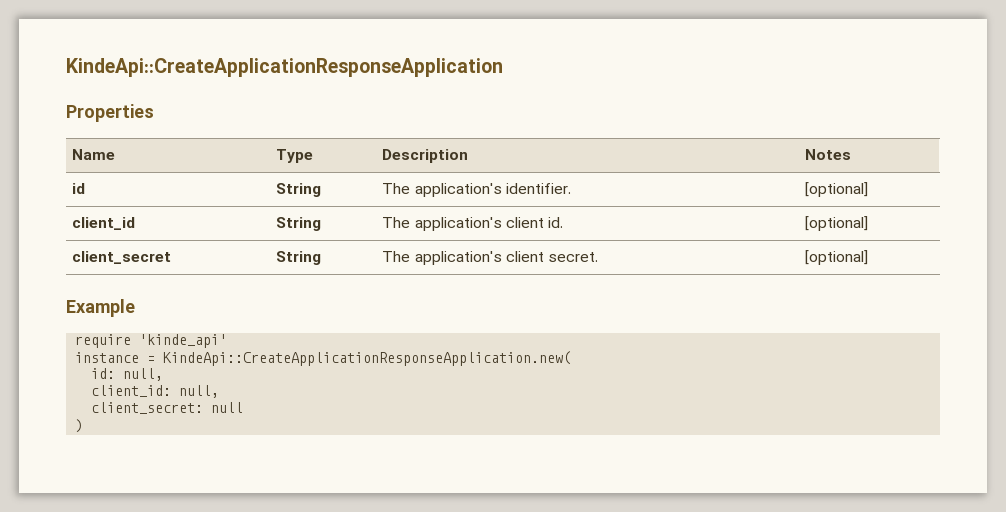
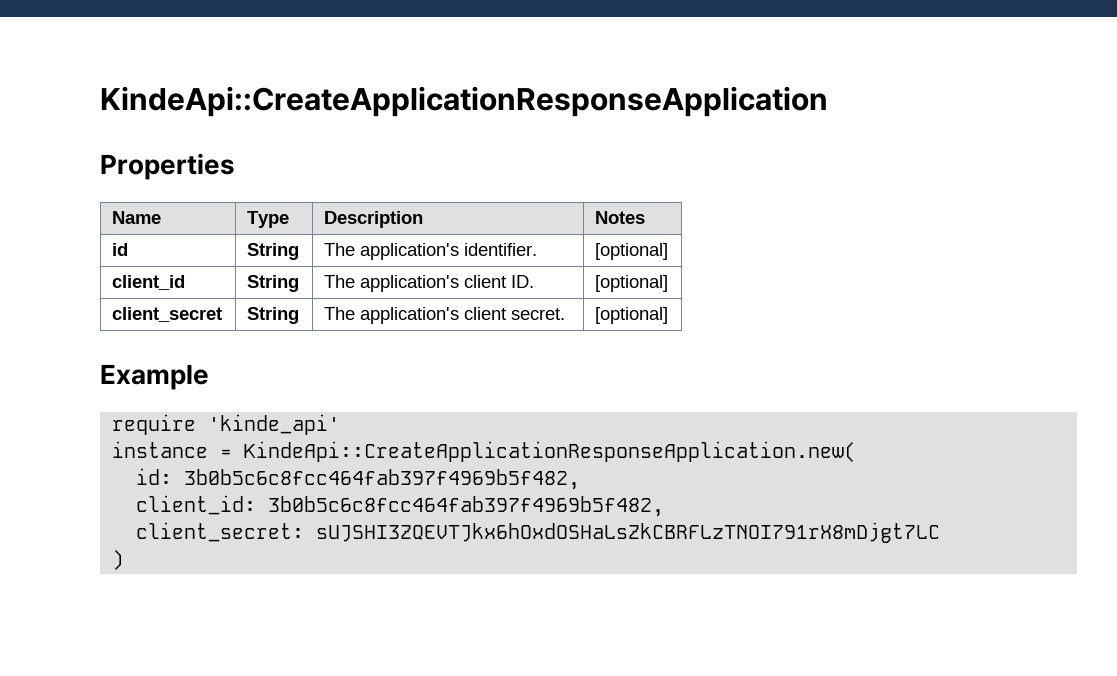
- client_id | String | The application's client id. | [optional]
+ client_id | String | The application's client ID. | [optional]
- id: null,
+ id: 3b0b5c6c8fcc464fab397f4969b5f482,
- client_id: null,
+ client_id: 3b0b5c6c8fcc464fab397f4969b5f482,
- client_secret: null
+ client_secret: sUJSHI3ZQEVTJkx6hOxdOSHaLsZkCBRFLzTNOI791rX8mDjgt7LC

